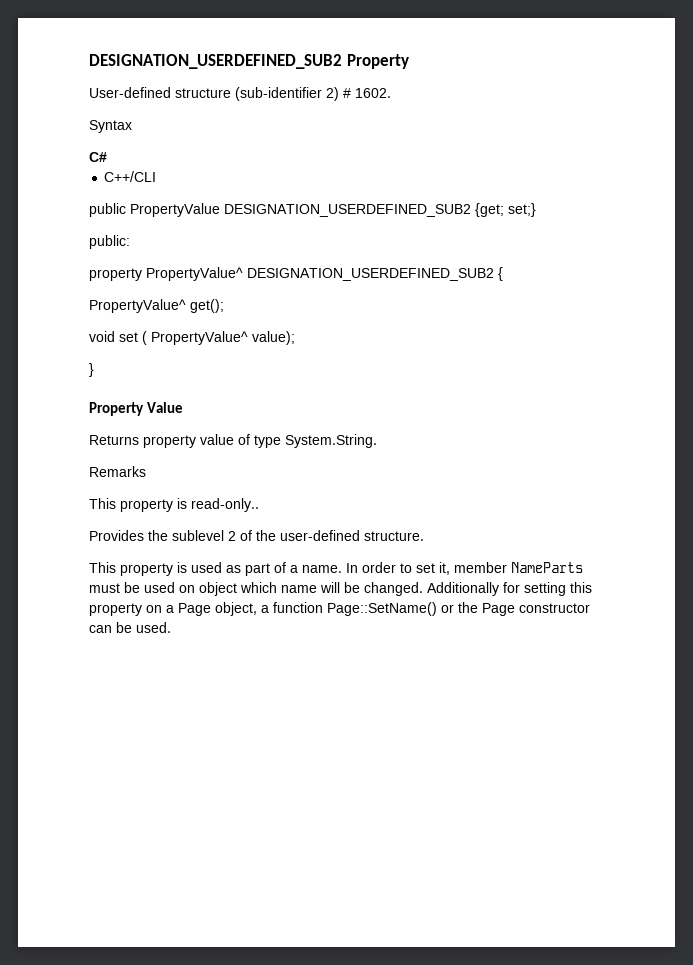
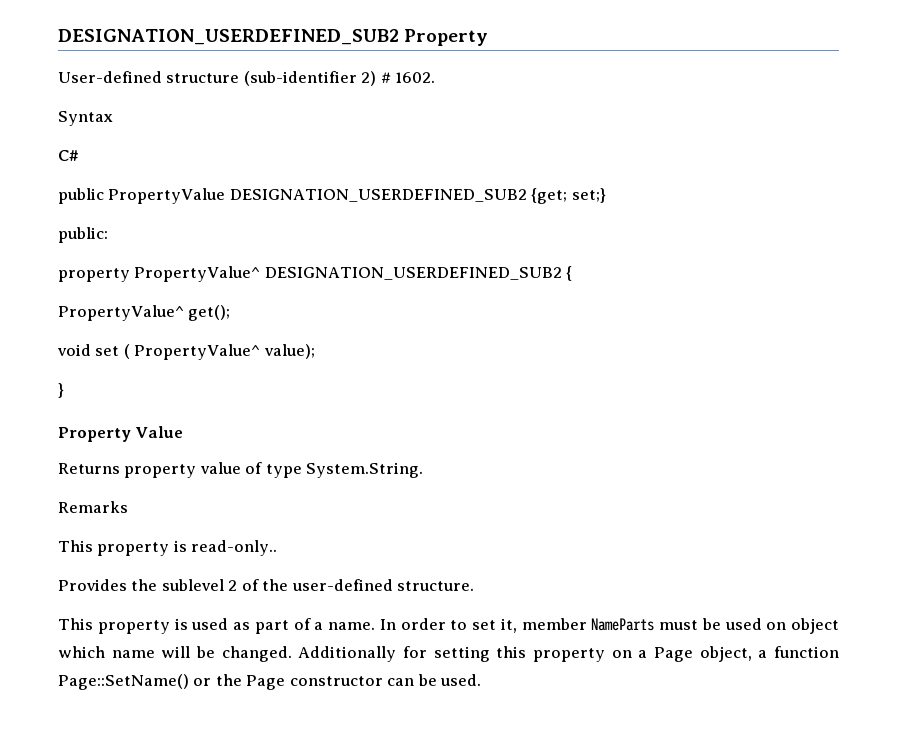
- C++/CLI

